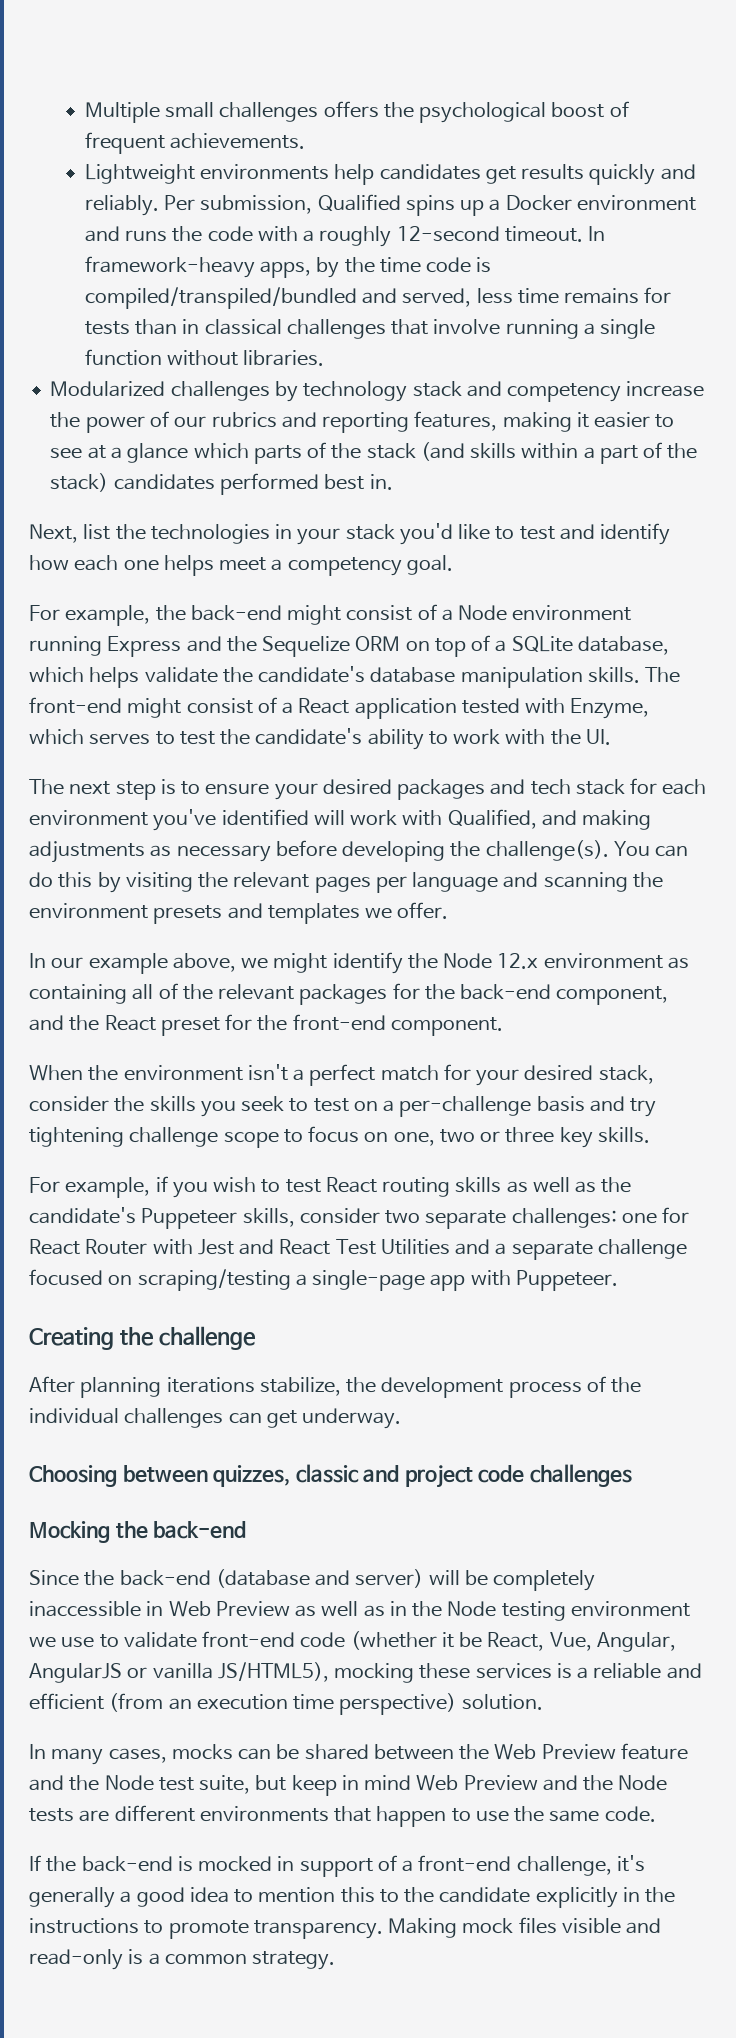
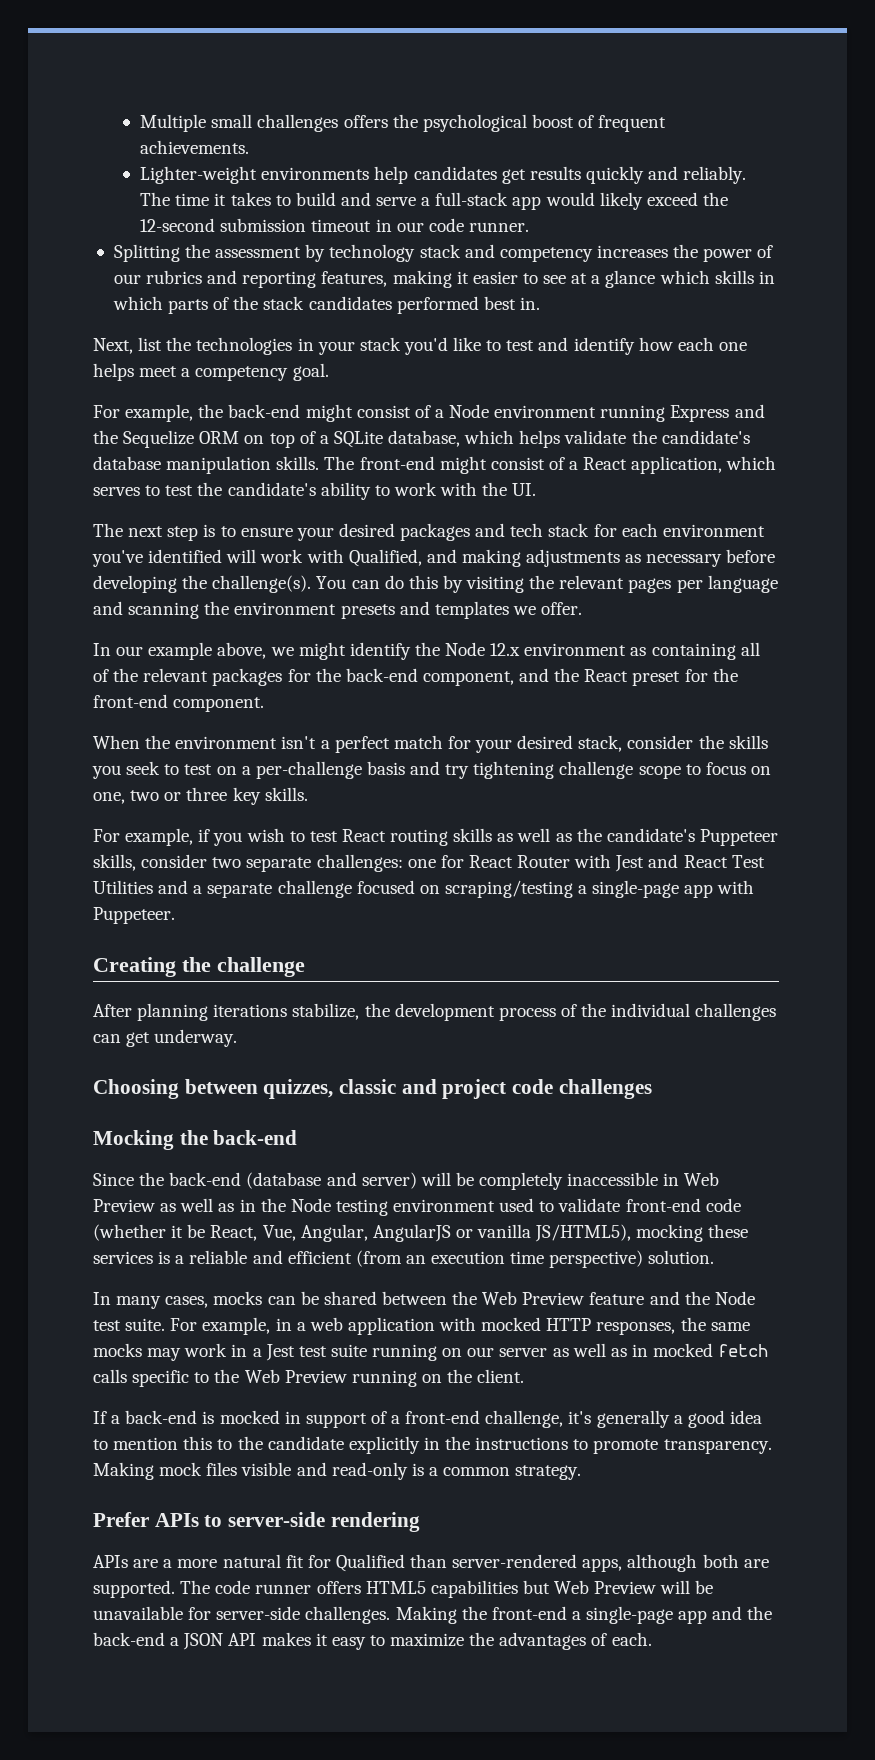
- Lightweight environments help candidates get results quickly and reliably.
+ Lighter-weight environments help candidates get results quickly and reliably.
- Per submission, Qualified spins up a Docker environment and runs the code with a roughly 12-second timeout. In framework-heavy apps, by the time code is compiled/transpiled/bundled and served, less time remains for tests than in classical challenges that involve running a single function without libraries.
- Modularized challenges by technology stack and competency increase the power of our rubrics and reporting features, making it easier to see at a glance which parts of the stack (and skills within a part of the stack) candidates performed best in.
+ The time it takes to build and serve a full-stack app would likely exceed the 12-second submission timeout in our code runner.
+ Splitting the assessment by technology stack and competency increases the power of our rubrics and reporting features, making it easier to see at a glance which skills in which parts of the stack candidates performed best in.
- The front-end might consist of a React application tested with Enzyme, which serves to test the candidate's ability to work with the UI.
+ The front-end might consist of a React application, which serves to test the candidate's ability to work with the UI.
- Since the back-end (database and server) will be completely inaccessible in Web Preview as well as in the Node testing environment we use to validate front-end code (whether it be React, Vue, Angular, AngularJS or vanilla JS/HTML5), mocking these services is a reliable and efficient (from an execution time perspective) solution.
+ Since the back-end (database and server) will be completely inaccessible in Web Preview as well as in the Node testing environment used to validate front-end code (whether it be React, Vue, Angular, AngularJS or vanilla JS/HTML5), mocking these services is a reliable and efficient (from an execution time perspective) solution.
- In many cases, mocks can be shared between the Web Preview feature and the Node test suite, but keep in mind Web Preview and the Node tests are different environments that happen to use the same code.
+ In many cases, mocks can be shared between the Web Preview feature and the Node test suite. For example, in a web application with mocked HTTP responses, the same mocks may work in a Jest test suite running on our server as well as in mocked fetch calls specific to the Web Preview running on the client.
- If the back-end is mocked in support of a front-end challenge, it's generally a good idea to mention this to the candidate explicitly in the instructions to promote transparency.
+ If a back-end is mocked in support of a front-end challenge, it's generally a good idea to mention this to the candidate explicitly in the instructions to promote transparency.
+ Prefer APIs to server-side rendering
+ APIs are a more natural fit for Qualified than server-rendered apps, although both are supported. The code runner offers HTML5 capabilities but Web Preview will be unavailable for server-side challenges. Making the front-end a single-page app and the back-end a JSON API makes it easy to maximize the advantages of each.

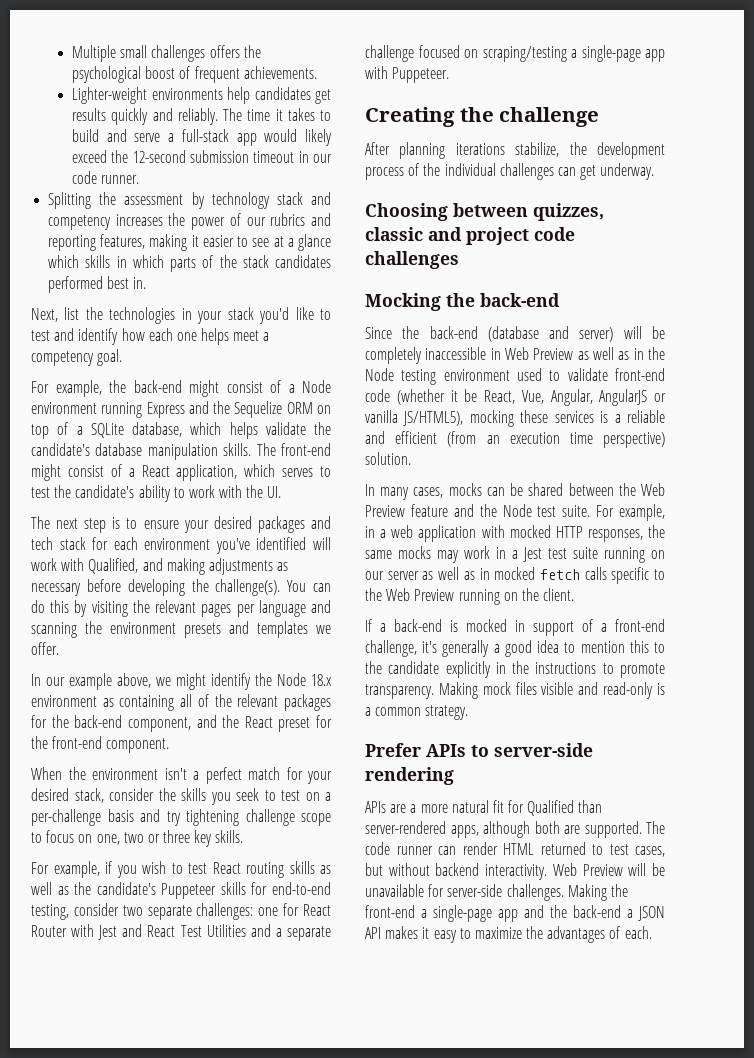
- In our example above, we might identify the Node 12.x environment as containing all of the relevant packages for the back-end component, and the React preset for the front-end component.
+ In our example above, we might identify the Node 18.x environment as containing all of the relevant packages for the back-end component, and the React preset for the front-end component.
- For example, if you wish to test React routing skills as well as the candidate's Puppeteer skills, consider two separate challenges: one for React Router with Jest and React Test Utilities and a separate challenge focused on scraping/testing a single-page app with Puppeteer.
+ For example, if you wish to test React routing skills as well as the candidate's Puppeteer skills for end-to-end testing, consider two separate challenges: one for React Router with Jest and React Test Utilities and a separate challenge focused on scraping/testing a single-page app with Puppeteer.
- The code runner offers HTML5 capabilities but Web Preview will be unavailable for server-side challenges.
+ The code runner can render HTML returned to test cases, but without backend interactivity. Web Preview will be unavailable for server-side challenges.

